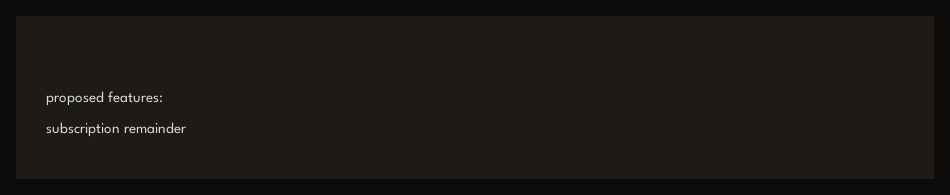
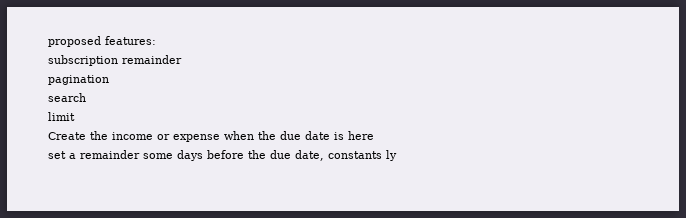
+ pagination
+ search
+ limit
+ Create the income or expense when the due date is here
+ set a remainder some days before the due date, constants ly

